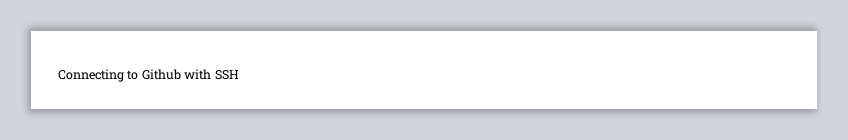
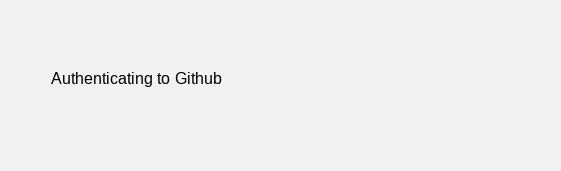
- Connecting to Github with SSH
+ Authenticating to Github

